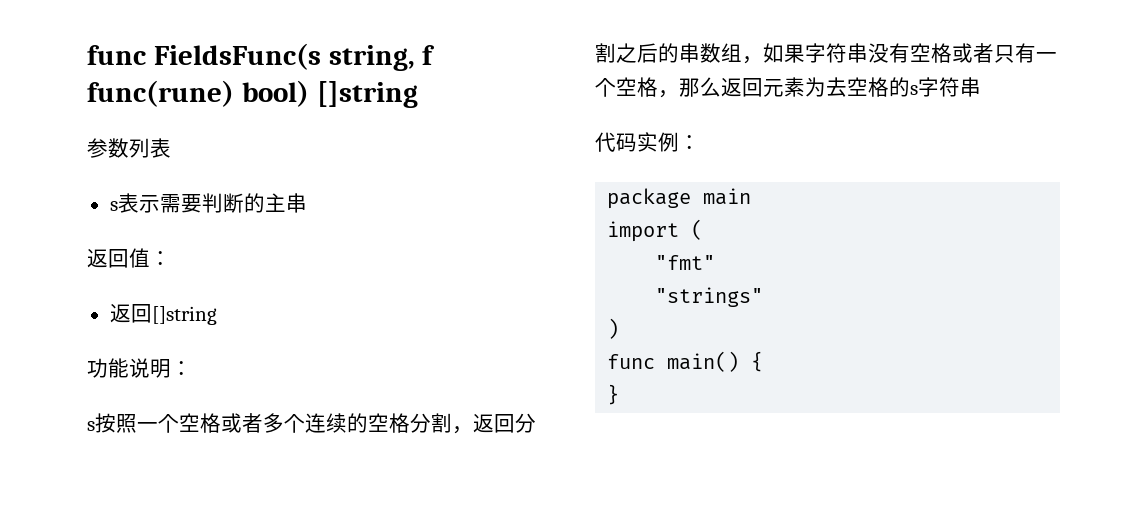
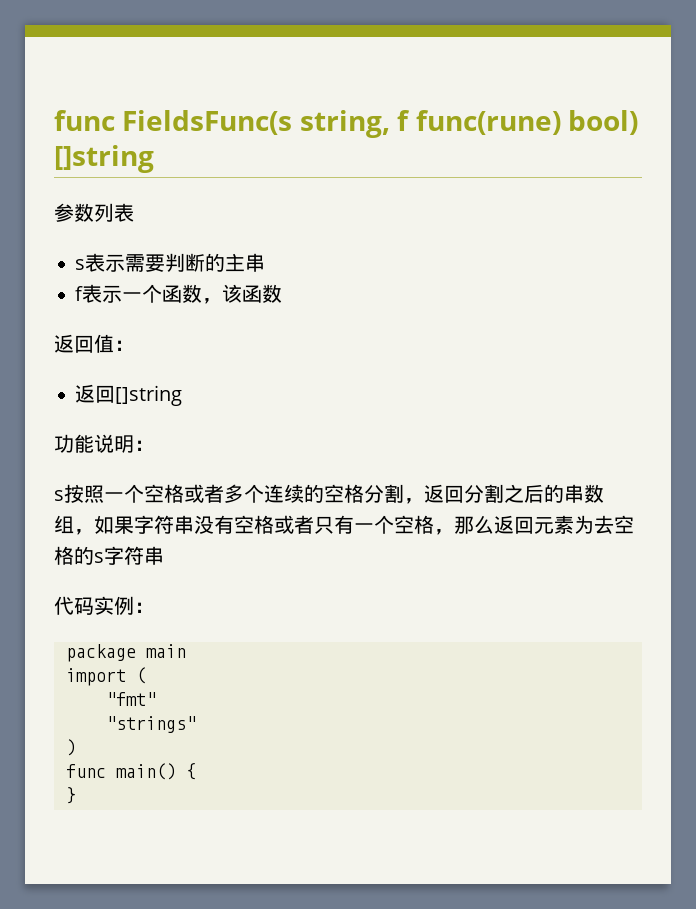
+ f表示一个函数，该函数

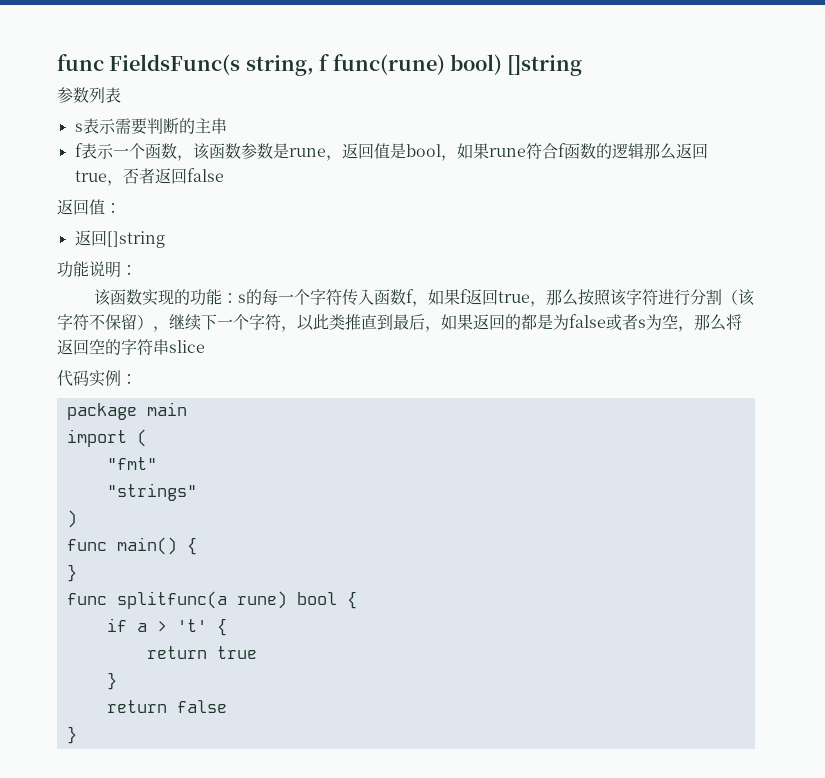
- f表示一个函数，该函数
+ f表示一个函数，该函数参数是rune，返回值是bool，如果rune符合f函数的逻辑那么返回true，否者返回false
- s按照一个空格或者多个连续的空格分割，返回分割之后的串数组，如果字符串没有空格或者只有一个空格，那么返回元素为去空格的s字符串
+ 该函数实现的功能：s的每一个字符传入函数f，如果f返回true，那么按照该字符进行分割（该字符不保留），继续下一个字符，以此类推直到最后，如果返回的都是为false或者s为空，那么将返回空的字符串slice
+ func splitfunc(a rune) bool {
+ if a > 't' {
+ return true
+ }
+ return false
+ }

